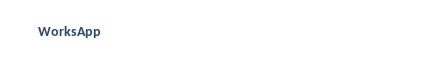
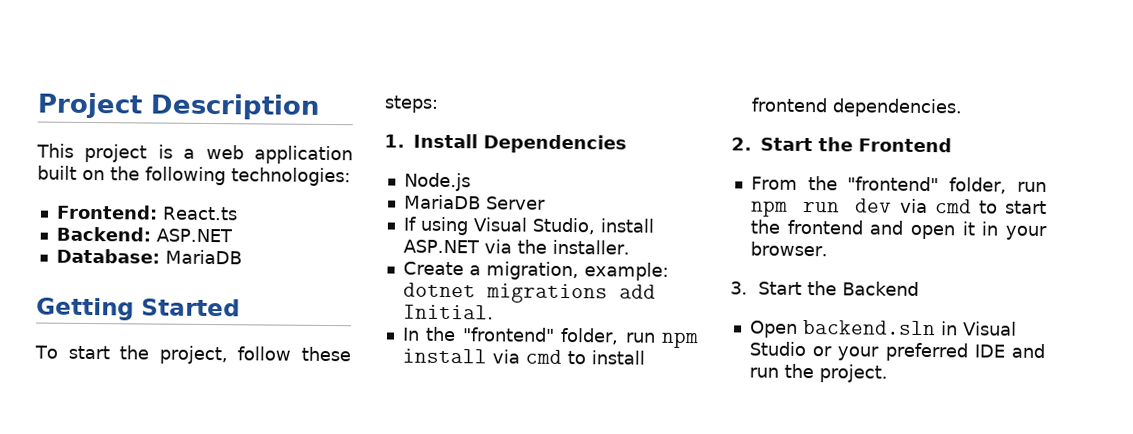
- WorksApp
+ Project Description
+ This project is a web application built on the following technologies:
+ Frontend: React.ts
+ Backend: ASP.NET
+ Database: MariaDB
+ Getting Started
+ To start the project, follow these steps:
+ 1. Install Dependencies
+ Node.js
+ MariaDB Server
+ If using Visual Studio, install ASP.NET via the installer.
+ Create a migration, example: dotnet migrations add Initial.
+ In the "frontend" folder, run npm install via cmd to install frontend dependencies.
+ 2. Start the Frontend
+ From the "frontend" folder, run npm run dev via cmd to start the frontend and open it in your browser.
+ 3. Start the Backend
+ Open backend.sln in Visual Studio or your preferred IDE and run the project.

